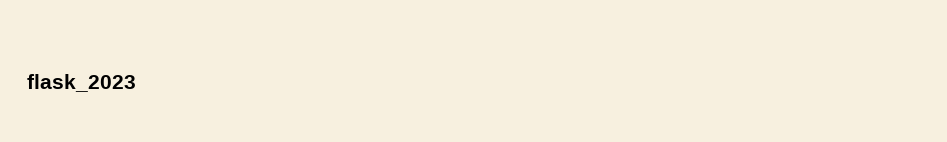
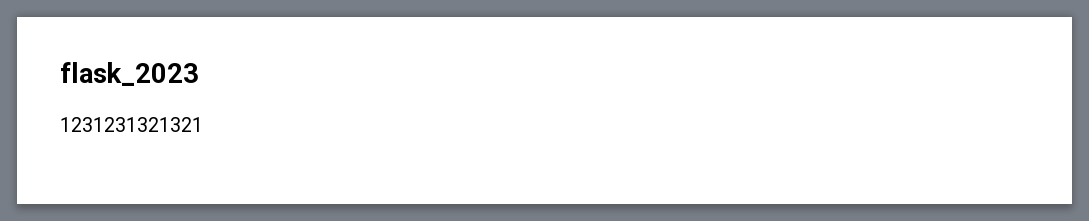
+ 1231231321321

